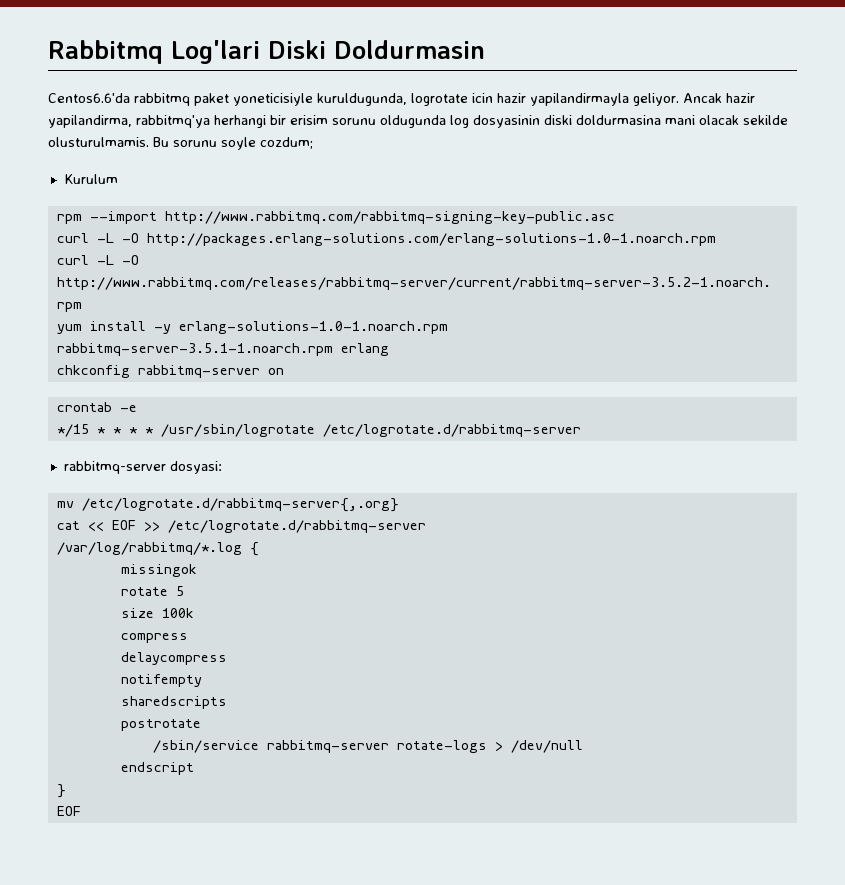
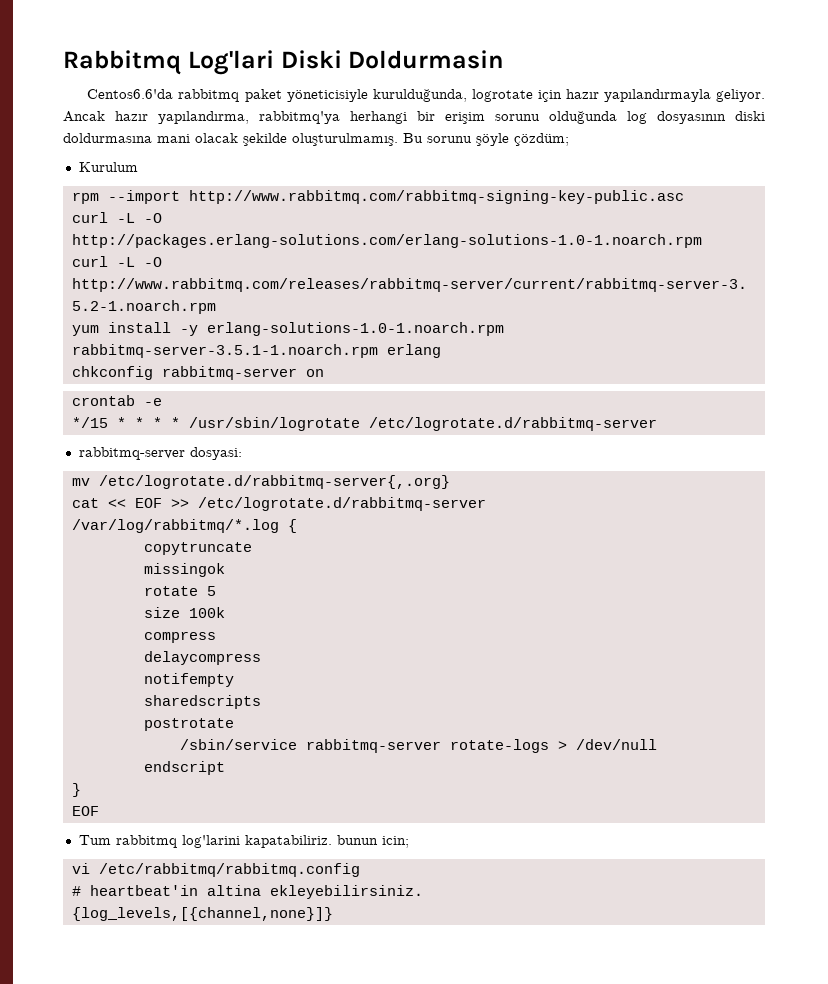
- Centos6.6'da rabbitmq paket yoneticisiyle kuruldugunda, logrotate icin hazir yapilandirmayla geliyor. Ancak hazir yapilandirma, rabbitmq'ya herhangi bir erisim sorunu oldugunda log dosyasinin diski doldurmasina mani olacak sekilde olusturulmamis. Bu sorunu soyle cozdum;
+ Centos6.6'da rabbitmq paket yöneticisiyle kurulduğunda, logrotate için hazır yapılandırmayla geliyor. Ancak hazır yapılandırma, rabbitmq'ya herhangi bir erişim sorunu olduğunda log dosyasının diski doldurmasına mani olacak şekilde oluşturulmamış. Bu sorunu şöyle çözdüm;
+ copytruncate
+ Tum rabbitmq log'larini kapatabiliriz. bunun icin;
+ vi /etc/rabbitmq/rabbitmq.config
+ # heartbeat'in altina ekleyebilirsiniz.
+ {log_levels,[{channel,none}]}

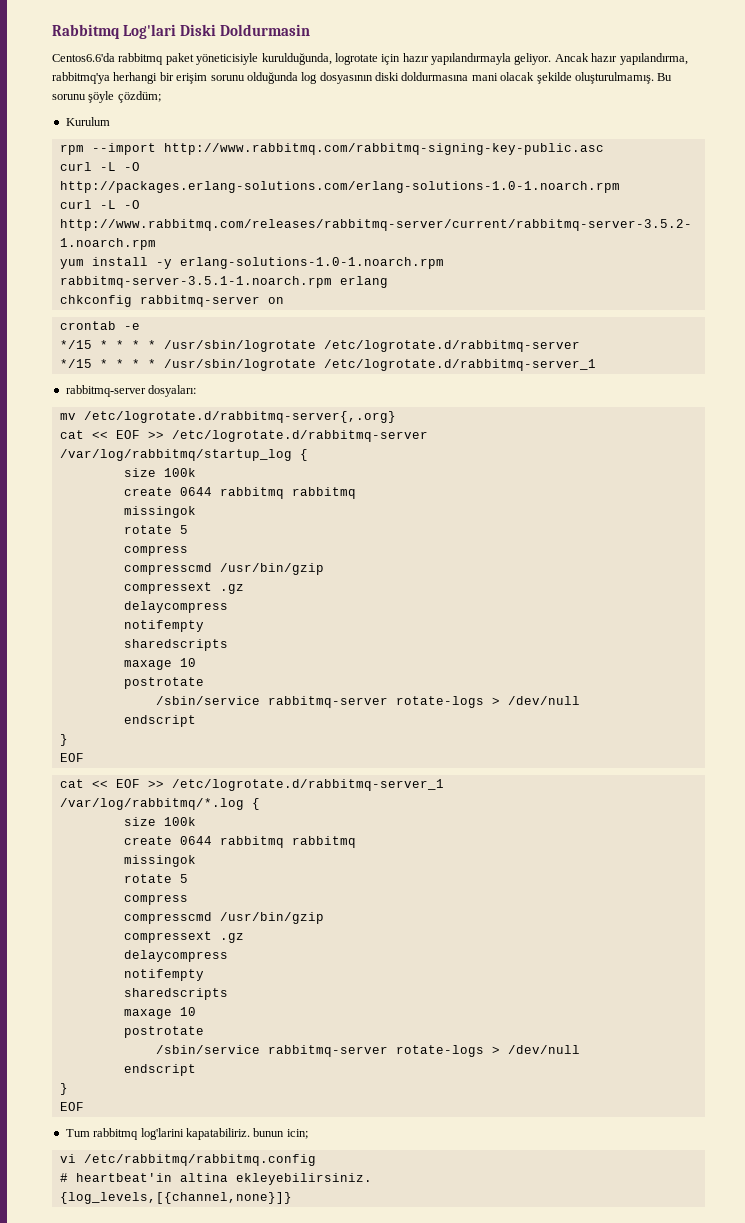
- rabbitmq-server dosyasi:
+ */15 * * * * /usr/sbin/logrotate /etc/logrotate.d/rabbitmq-server_1
+ rabbitmq-server dosyaları:
- /var/log/rabbitmq/*.log {
- copytruncate
+ /var/log/rabbitmq/startup_log {
+ size 100k
+ create 0644 rabbitmq rabbitmq
  missingok
  rotate 5
- size 100k
  compress
+ compresscmd /usr/bin/gzip
+ compressext .gz
  delaycompress
  notifempty
  sharedscripts
+ maxage 10
+ postrotate
+ /sbin/service rabbitmq-server rotate-logs > /dev/null
+ endscript
+ }
+ EOF
+ cat << EOF >> /etc/logrotate.d/rabbitmq-server_1
+ /var/log/rabbitmq/*.log {
+ size 100k
+ create 0644 rabbitmq rabbitmq
+ missingok
+ rotate 5
+ compress
+ compresscmd /usr/bin/gzip
+ compressext .gz
+ delaycompress
+ notifempty
+ sharedscripts
+ maxage 10

